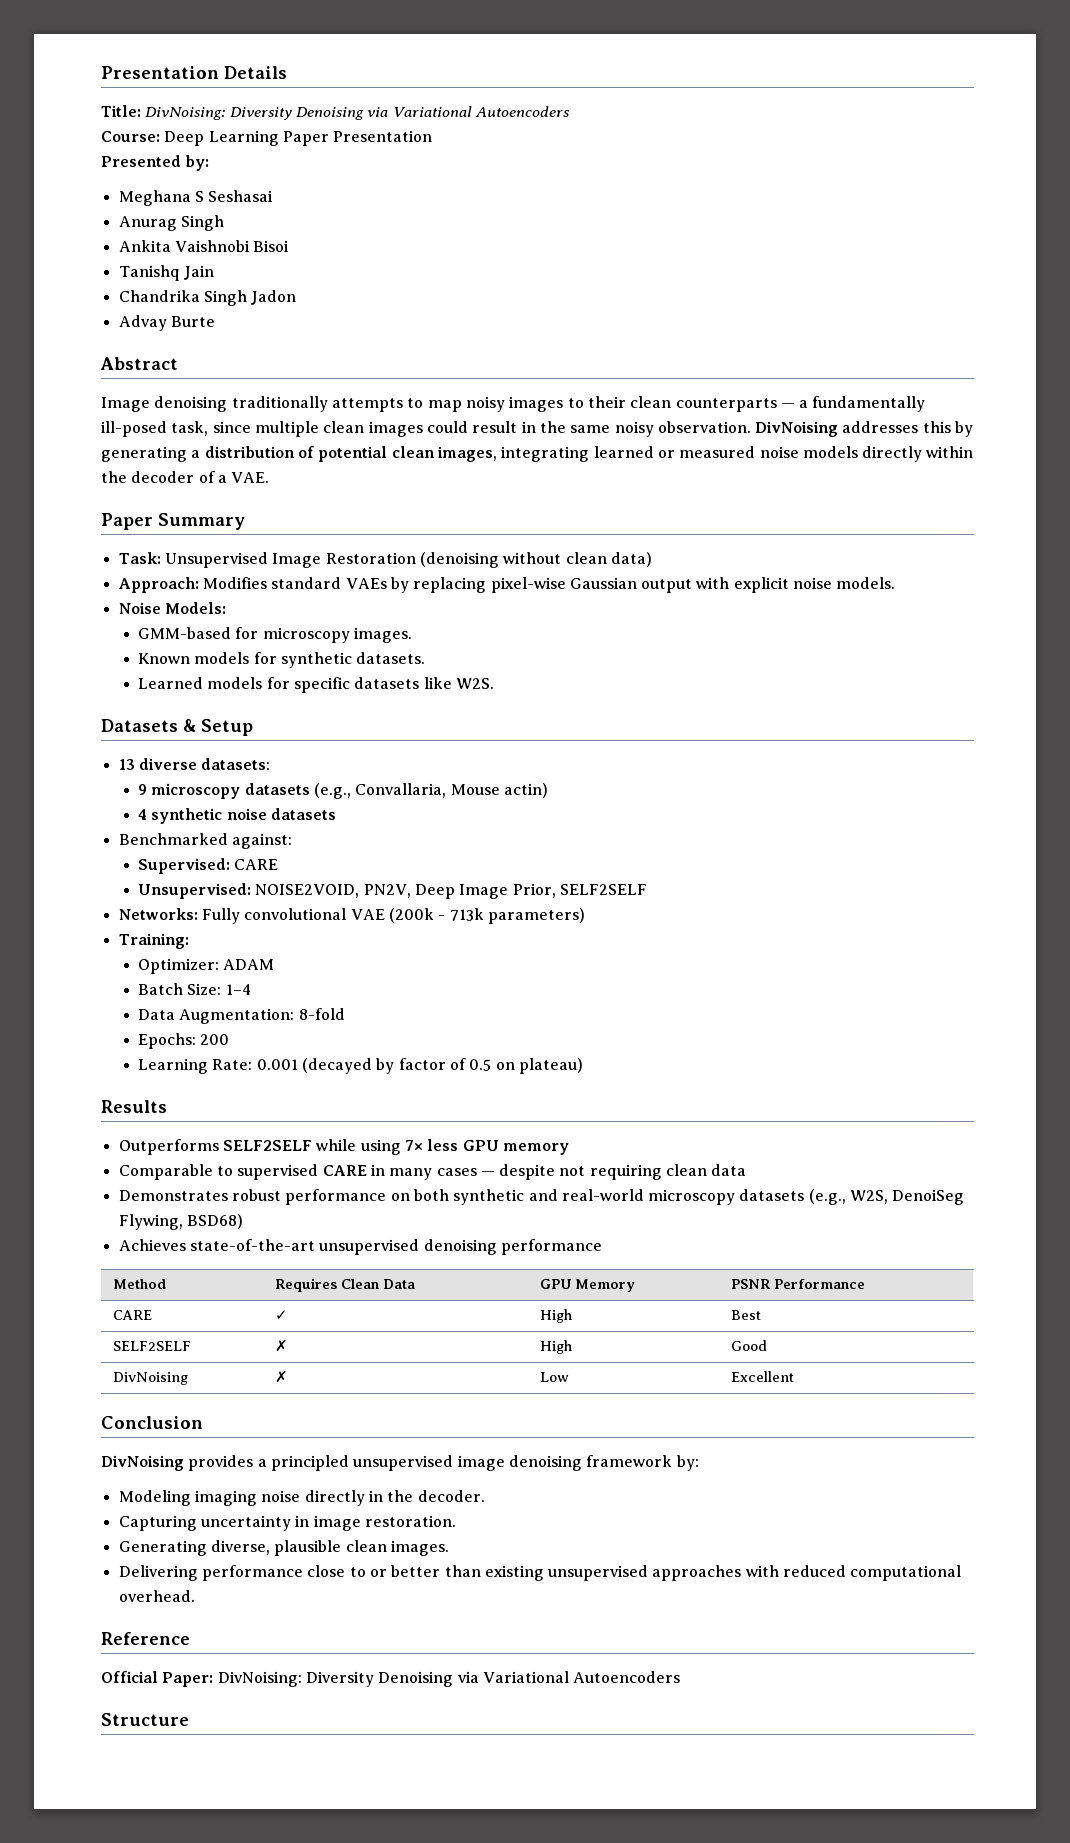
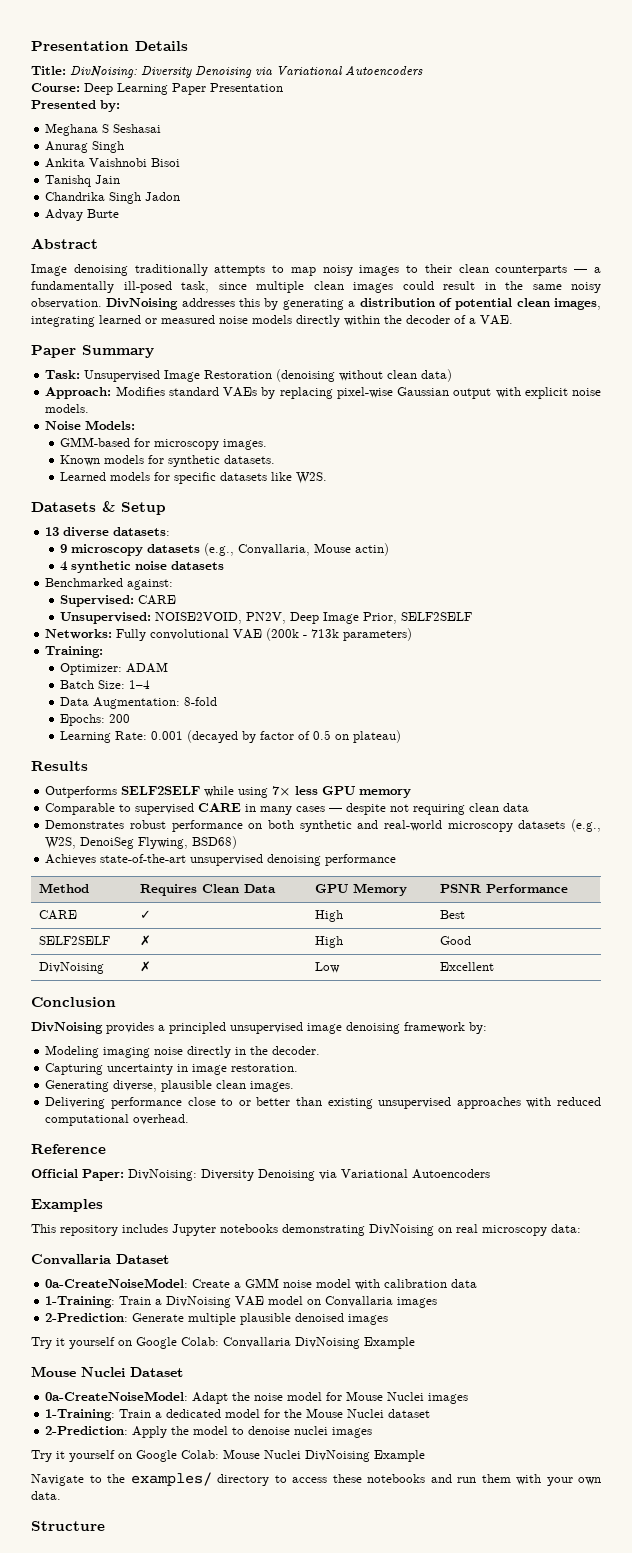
+ Examples
+ This repository includes Jupyter notebooks demonstrating DivNoising on real microscopy data:
+ Convallaria Dataset
+ 0a-CreateNoiseModel: Create a GMM noise model with calibration data
+ 1-Training: Train a DivNoising VAE model on Convallaria images
+ 2-Prediction: Generate multiple plausible denoised images
+ Try it yourself on Google Colab: Convallaria DivNoising Example
+ Mouse Nuclei Dataset
+ 0a-CreateNoiseModel: Adapt the noise model for Mouse Nuclei images
+ 1-Training: Train a dedicated model for the Mouse Nuclei dataset
+ 2-Prediction: Apply the model to denoise nuclei images
+ Try it yourself on Google Colab: Mouse Nuclei DivNoising Example
+ Navigate to the examples/ directory to access these notebooks and run them with your own data.

